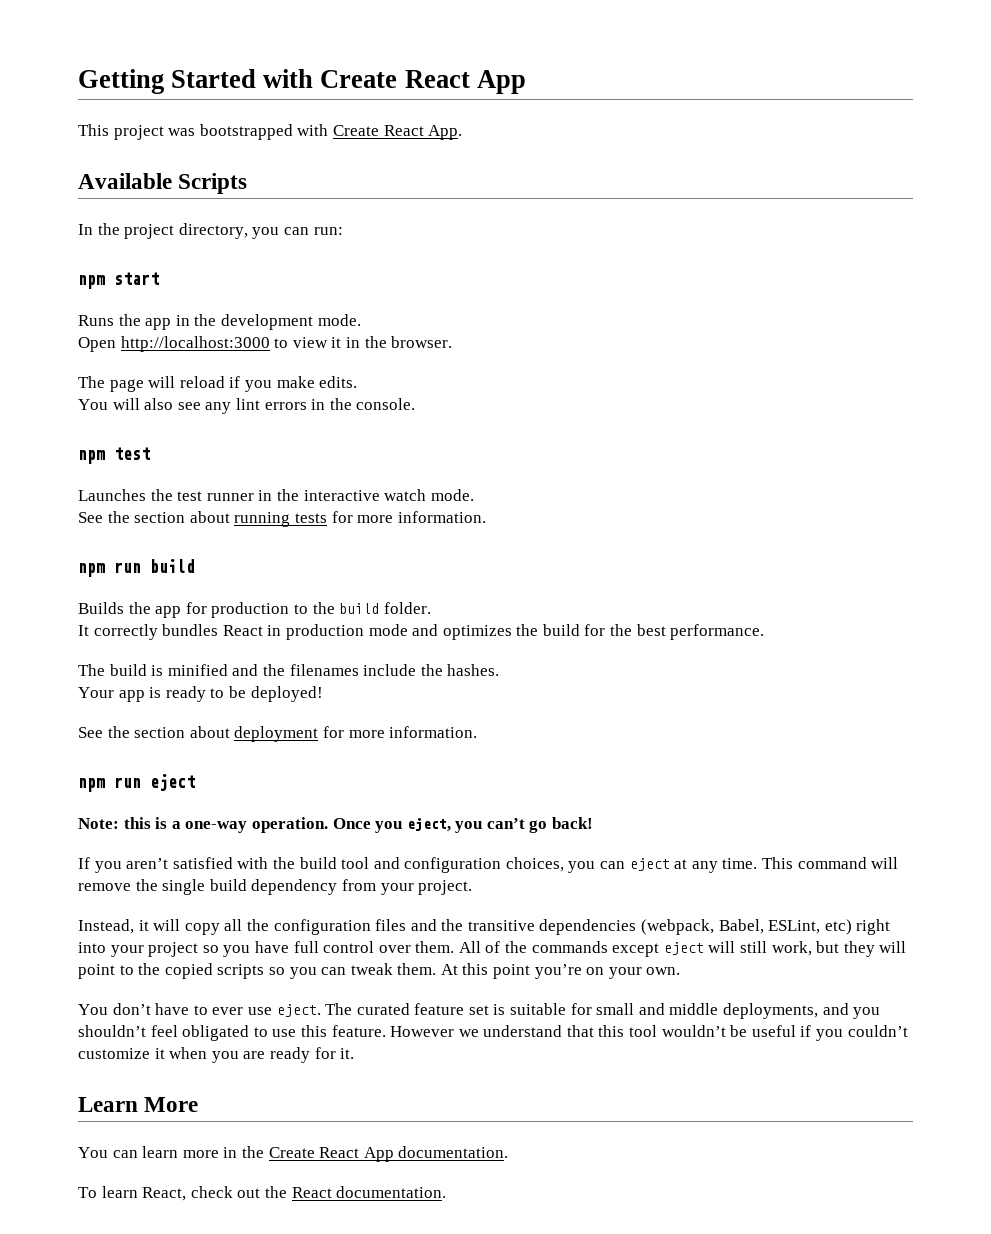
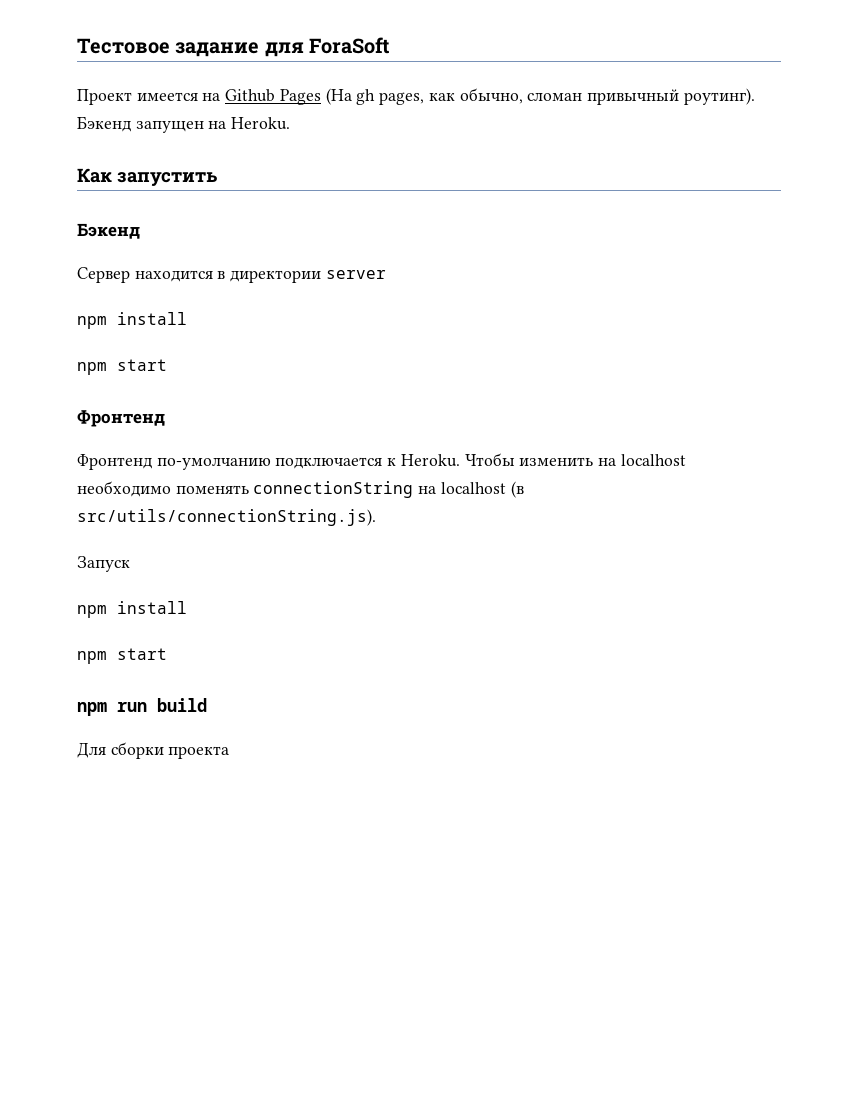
- Getting Started with Create React App
- This project was bootstrapped with Create React App.
- Available Scripts
- In the project directory, you can run:
+ Тестовое задание для ForaSoft
+ Проект имеется на Github Pages (На gh pages, как обычно, сломан привычный роутинг). Бэкенд запущен на Heroku.
+ Как запустить
+ Бэкенд
+ Сервер находится в директории server
+ npm install
  npm start
- Runs the app in the development mode.
- Open http://localhost:3000 to view it in the browser.
- The page will reload if you make edits.
- You will also see any lint errors in the console.
- npm test
- Launches the test runner in the interactive watch mode.
- See the section about running tests for more information.
+ Фронтенд
+ Фронтенд по-умолчанию подключается к Heroku. Чтобы изменить на localhost необходимо поменять connectionString на localhost (в src/utils/connectionString.js).
+ Запуск
+ npm install
+ npm start
  npm run build
- Builds the app for production to the build folder.
- It correctly bundles React in production mode and optimizes the build for the best performance.
- The build is minified and the filenames include the hashes.
- Your app is ready to be deployed!
- See the section about deployment for more information.
- npm run eject
- Note: this is a one-way operation. Once you eject, you can’t go back!
- If you aren’t satisfied with the build tool and configuration choices, you can eject at any time. This command will remove the single build dependency from your project.
- Instead, it will copy all the configuration files and the transitive dependencies (webpack, Babel, ESLint, etc) right into your project so you have full control over them. All of the commands except eject will still work, but they will point to the copied scripts so you can tweak them. At this point you’re on your own.
- You don’t have to ever use eject. The curated feature set is suitable for small and middle deployments, and you shouldn’t feel obligated to use this feature. However we understand that this tool wouldn’t be useful if you couldn’t customize it when you are ready for it.
- Learn More
- You can learn more in the Create React App documentation.
- To learn React, check out the React documentation.
+ Для сборки проекта

